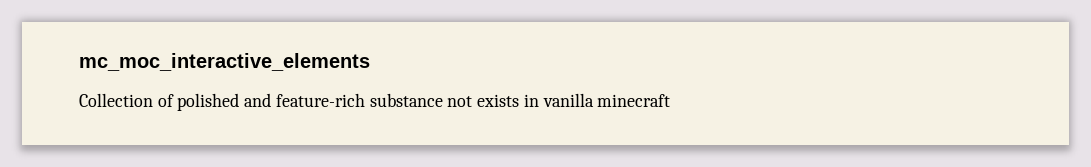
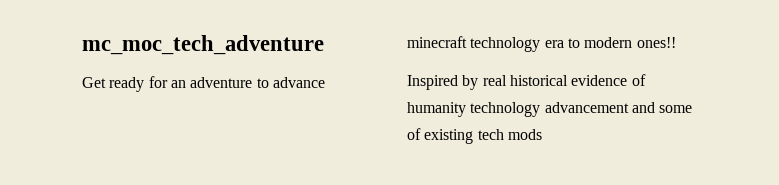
- mc_moc_interactive_elements
- Collection of polished and feature-rich substance not exists in vanilla minecraft
+ mc_moc_tech_adventure
+ Get ready for an adventure to advance minecraft technology era to modern ones!!
+ Inspired by real historical evidence of humanity technology advancement and some of existing tech mods

